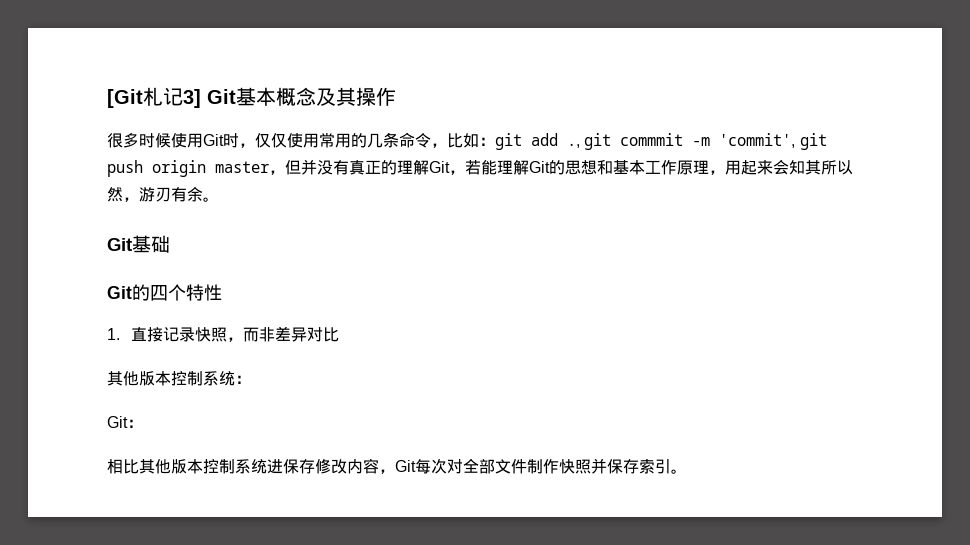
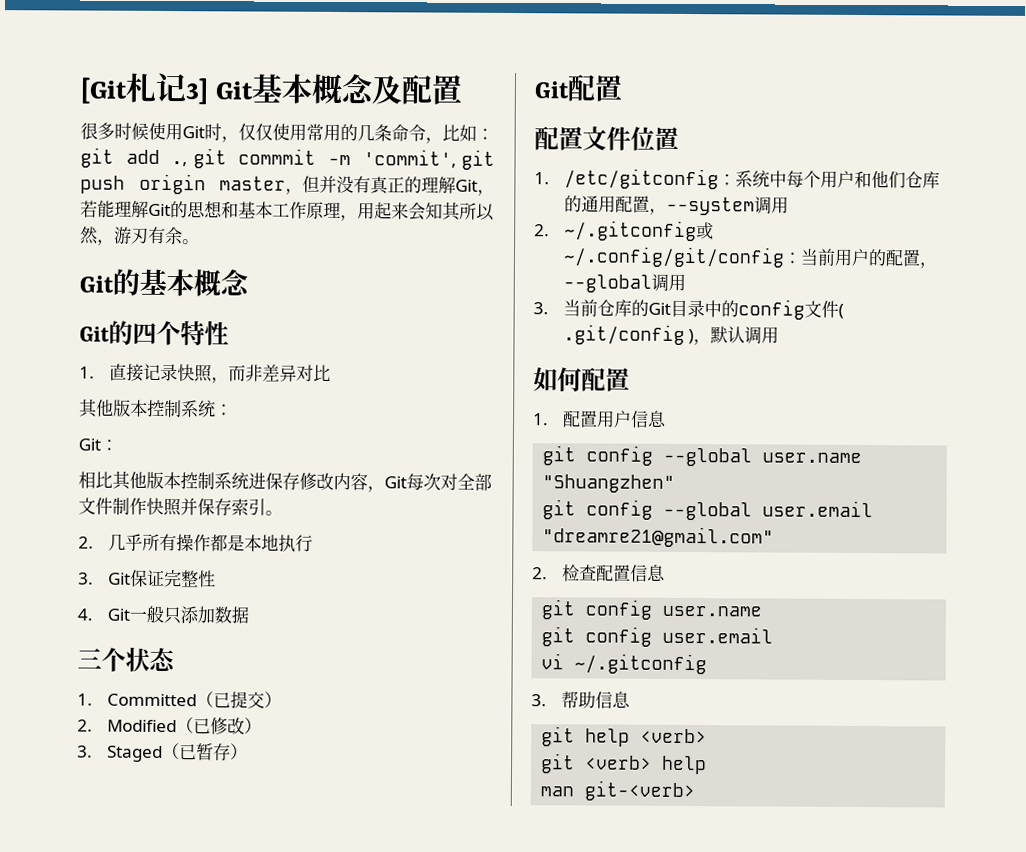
- [Git札记3] Git基本概念及其操作
+ [Git札记3] Git基本概念及配置
- Git基础
+ Git的基本概念
+ 2.几乎所有操作都是本地执行
+ 3. Git保证完整性
+ 4. Git一般只添加数据
+ 三个状态
+ 1. Committed（已提交）
+ 2. Modified（已修改）
+ 3. Staged（已暂存）
+ Git配置
+ 配置文件位置
+ 1. /etc/gitconfig：系统中每个用户和他们仓库的通用配置，--system调用
+ 2. ~/.gitconfig或~/.config/git/config：当前用户的配置，--global调用
+ 3.当前仓库的Git目录中的config文件( .git/config )，默认调用
+ 如何配置
+ 1.配置用户信息
+ git config --global user.name "Shuangzhen"
+ git config --global user.email "dreamre21@gmail.com"
+ 2.检查配置信息
+ git config user.name
+ git config user.email
+ vi ~/.gitconfig
+ 3.帮助信息
+ git help <verb>
+ git <verb> help
+ man git-<verb>

